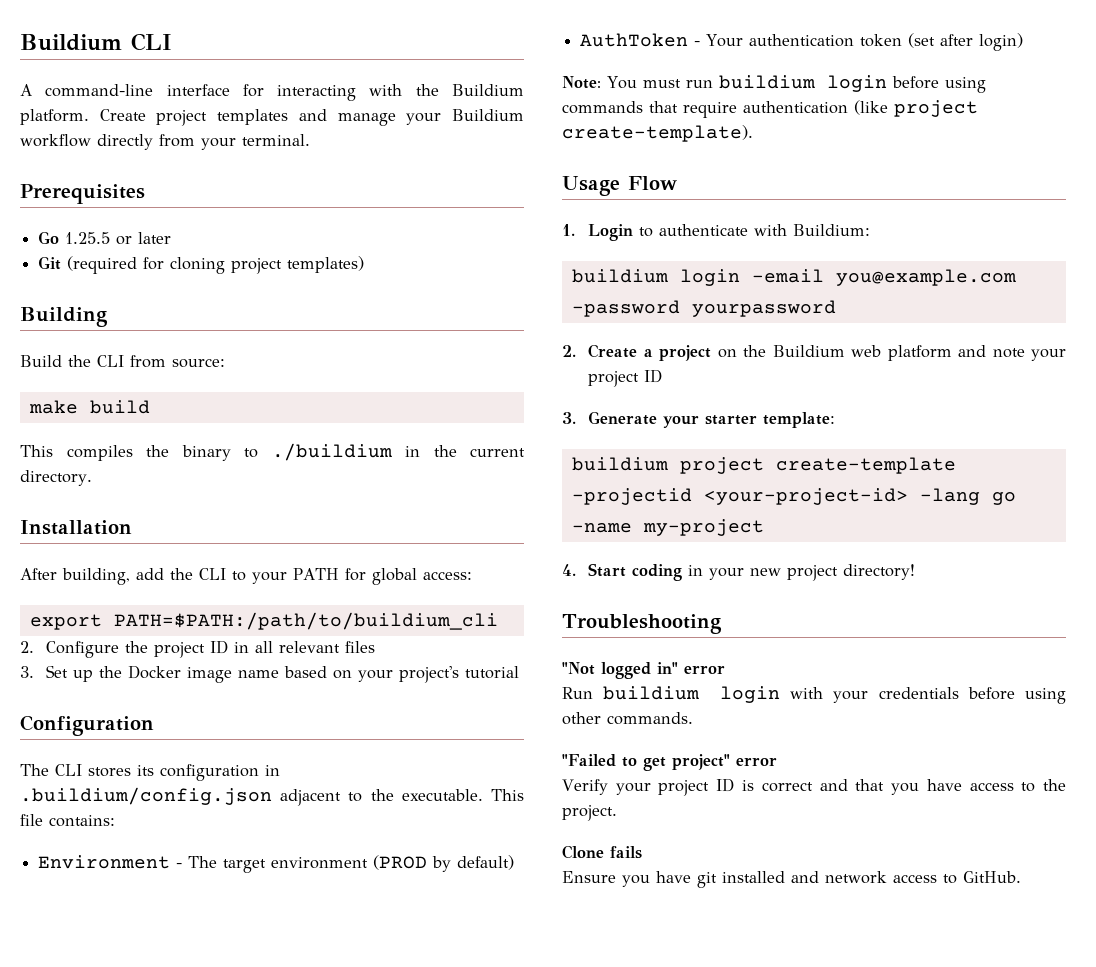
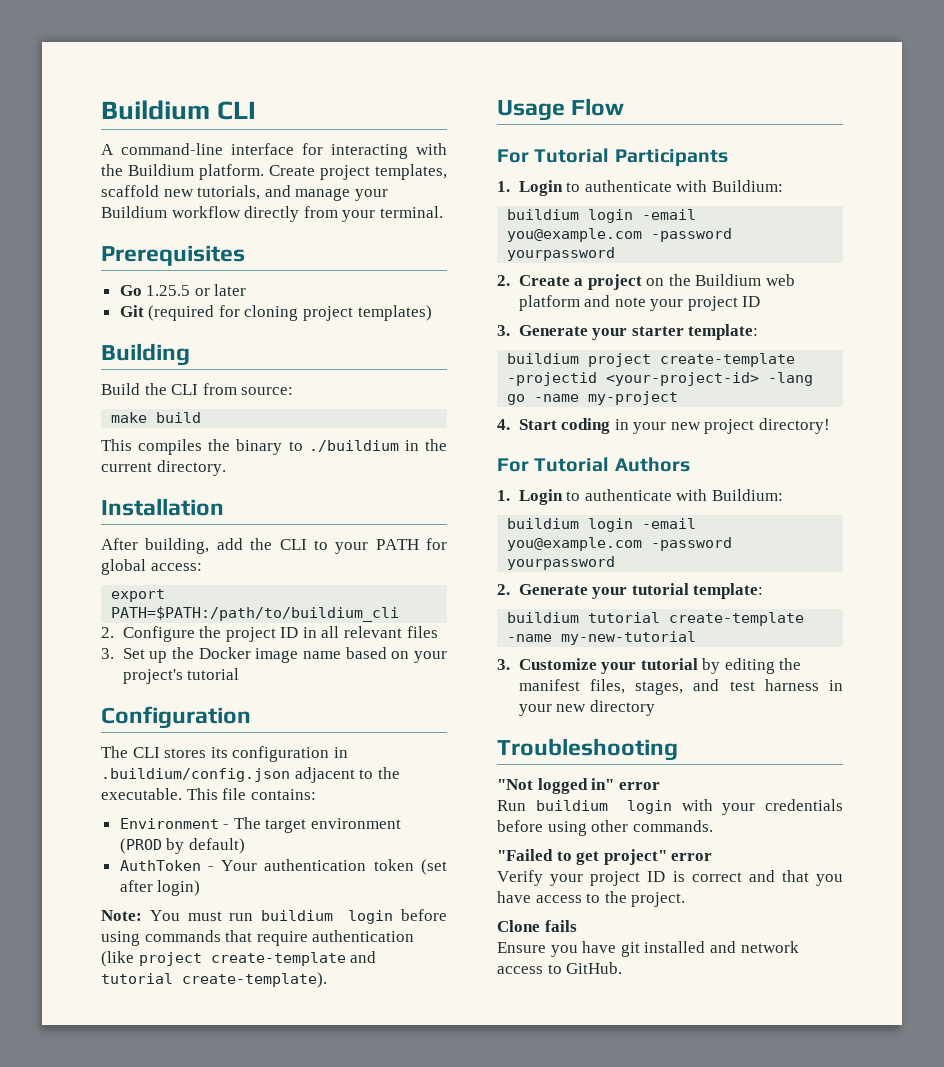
- Create project templates and manage your Buildium workflow directly from your terminal.
+ Create project templates, scaffold new tutorials, and manage your Buildium workflow directly from your terminal.
- Note: You must run buildium login before using commands that require authentication (like project create-template).
+ Note: You must run buildium login before using commands that require authentication (like project create-template and tutorial create-template).
+ For Tutorial Participants
+ For Tutorial Authors
+ 1. Login to authenticate with Buildium:
+ buildium login -email you@example.com -password yourpassword
+ 2. Generate your tutorial template:
+ buildium tutorial create-template -name my-new-tutorial
+ 3. Customize your tutorial by editing the manifest files, stages, and test harness in your new directory

